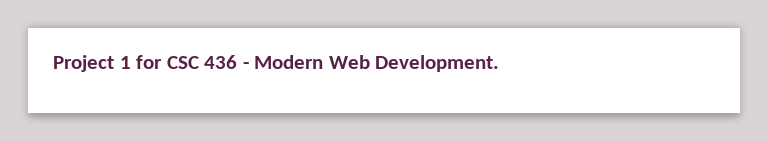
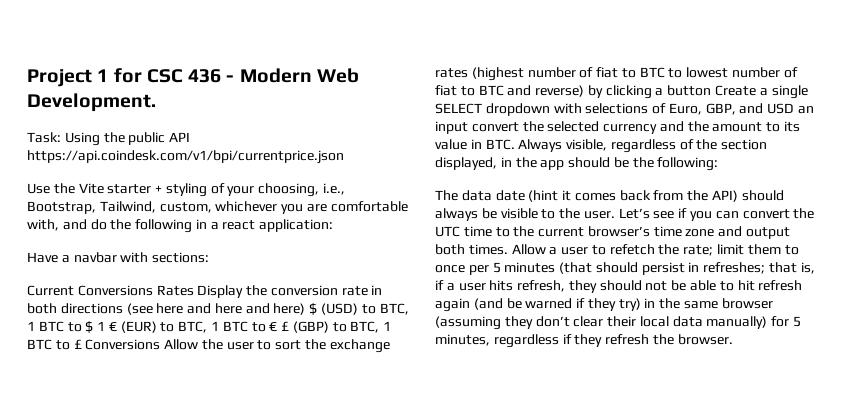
+ Task: Using the public API https://api.coindesk.com/v1/bpi/currentprice.json
+ Use the Vite starter + styling of your choosing, i.e., Bootstrap, Tailwind, custom, whichever you are comfortable with, and do the following in a react application:
+ Have a navbar with sections:
+ Current Conversions Rates Display the conversion rate in both directions (see here and here and here) $ (USD) to BTC, 1 BTC to $ 1 € (EUR) to BTC, 1 BTC to € £ (GBP) to BTC, 1 BTC to £ Conversions Allow the user to sort the exchange rates (highest number of fiat to BTC to lowest number of fiat to BTC and reverse) by clicking a button Create a single SELECT dropdown with selections of Euro, GBP, and USD an input convert the selected currency and the amount to its value in BTC. Always visible, regardless of the section displayed, in the app should be the following:
+ The data date (hint it comes back from the API) should always be visible to the user. Let’s see if you can convert the UTC time to the current browser’s time zone and output both times. Allow a user to refetch the rate; limit them to once per 5 minutes (that should persist in refreshes; that is, if a user hits refresh, they should not be able to hit refresh again (and be warned if they try) in the same browser (assuming they don’t clear their local data manually) for 5 minutes, regardless if they refresh the browser.

